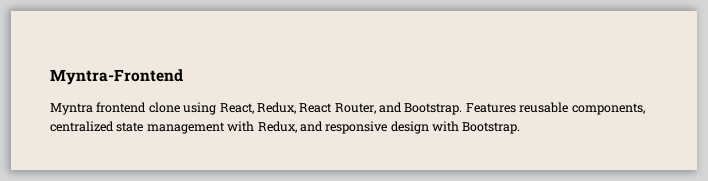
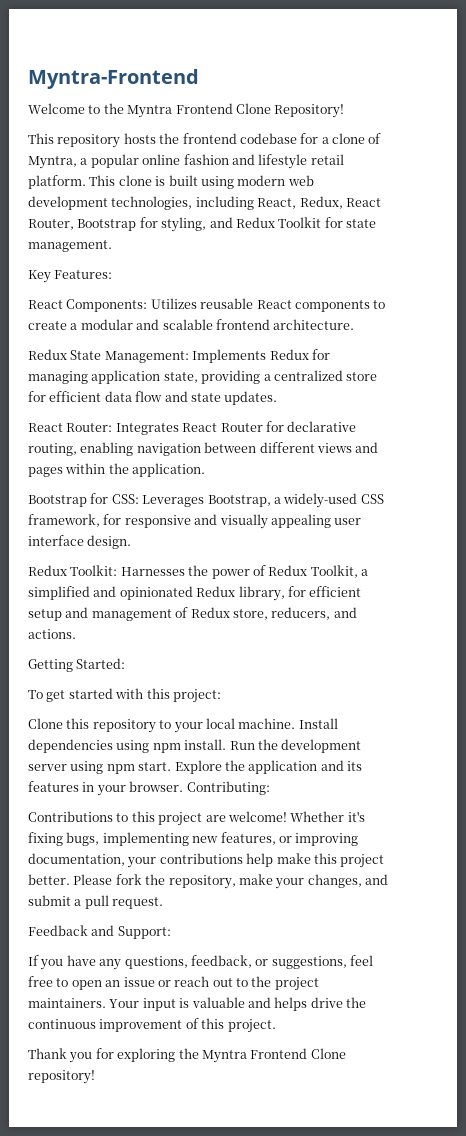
- Myntra frontend clone using React, Redux, React Router, and Bootstrap. Features reusable components, centralized state management with Redux, and responsive design with Bootstrap.
+ Welcome to the Myntra Frontend Clone Repository!
+ This repository hosts the frontend codebase for a clone of Myntra, a popular online fashion and lifestyle retail platform. This clone is built using modern web development technologies, including React, Redux, React Router, Bootstrap for styling, and Redux Toolkit for state management.
+ Key Features:
+ React Components: Utilizes reusable React components to create a modular and scalable frontend architecture.
+ Redux State Management: Implements Redux for managing application state, providing a centralized store for efficient data flow and state updates.
+ React Router: Integrates React Router for declarative routing, enabling navigation between different views and pages within the application.
+ Bootstrap for CSS: Leverages Bootstrap, a widely-used CSS framework, for responsive and visually appealing user interface design.
+ Redux Toolkit: Harnesses the power of Redux Toolkit, a simplified and opinionated Redux library, for efficient setup and management of Redux store, reducers, and actions.
+ Getting Started:
+ To get started with this project:
+ Clone this repository to your local machine. Install dependencies using npm install. Run the development server using npm start. Explore the application and its features in your browser. Contributing:
+ Contributions to this project are welcome! Whether it's fixing bugs, implementing new features, or improving documentation, your contributions help make this project better. Please fork the repository, make your changes, and submit a pull request.
+ Feedback and Support:
+ If you have any questions, feedback, or suggestions, feel free to open an issue or reach out to the project maintainers. Your input is valuable and helps drive the continuous improvement of this project.
+ Thank you for exploring the Myntra Frontend Clone repository!

